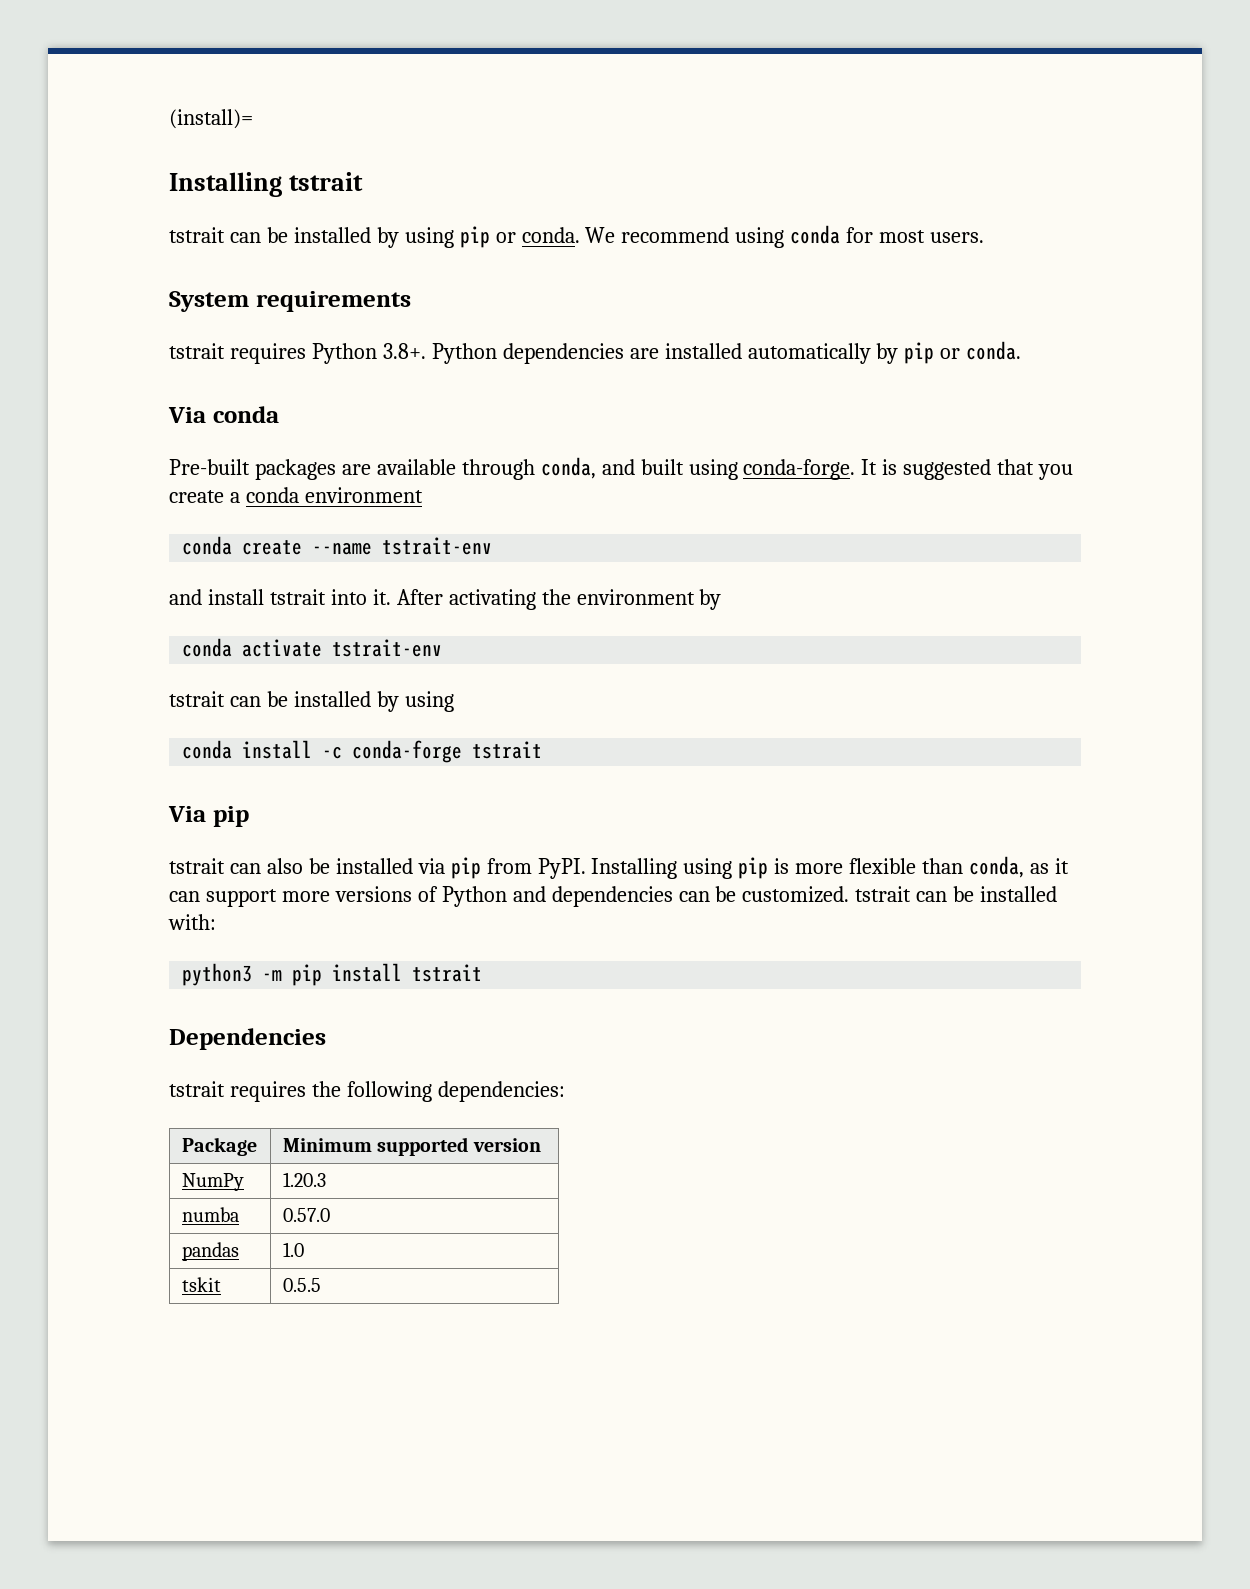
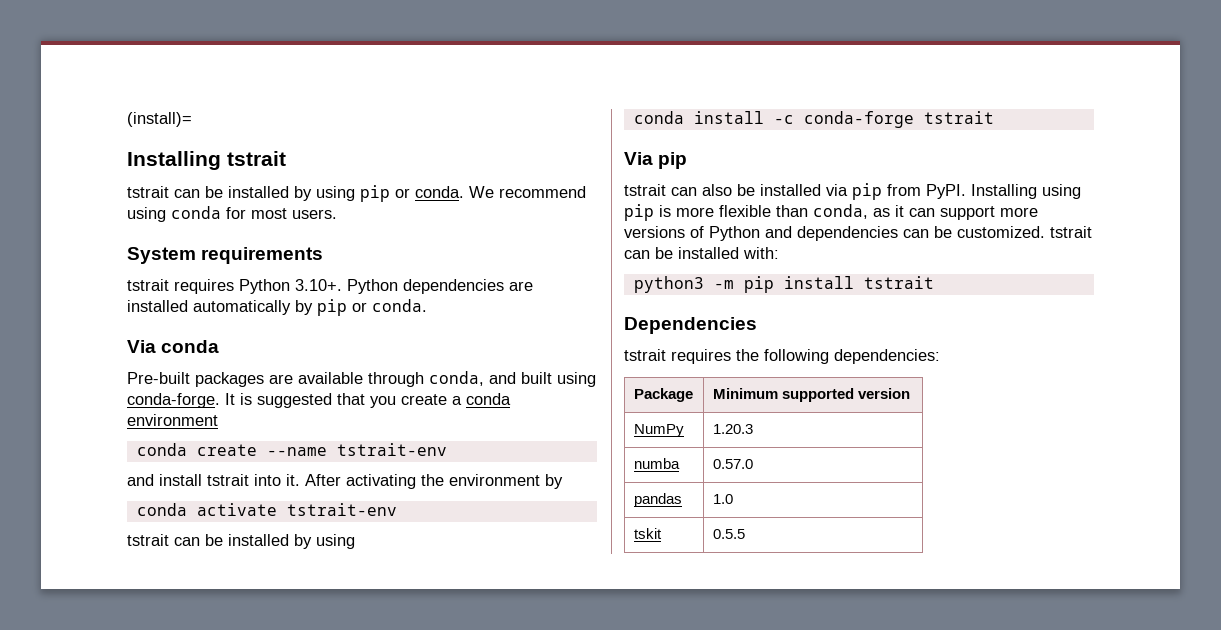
- tstrait requires Python 3.8+. Python dependencies are installed automatically by pip or conda.
+ tstrait requires Python 3.10+. Python dependencies are installed automatically by pip or conda.

